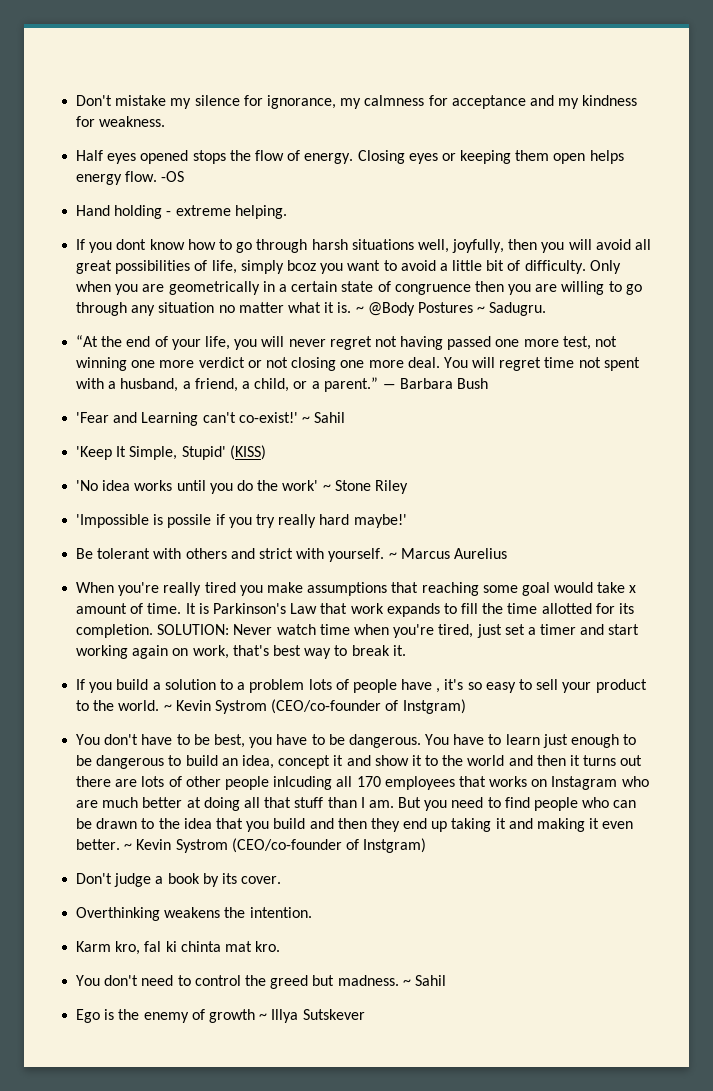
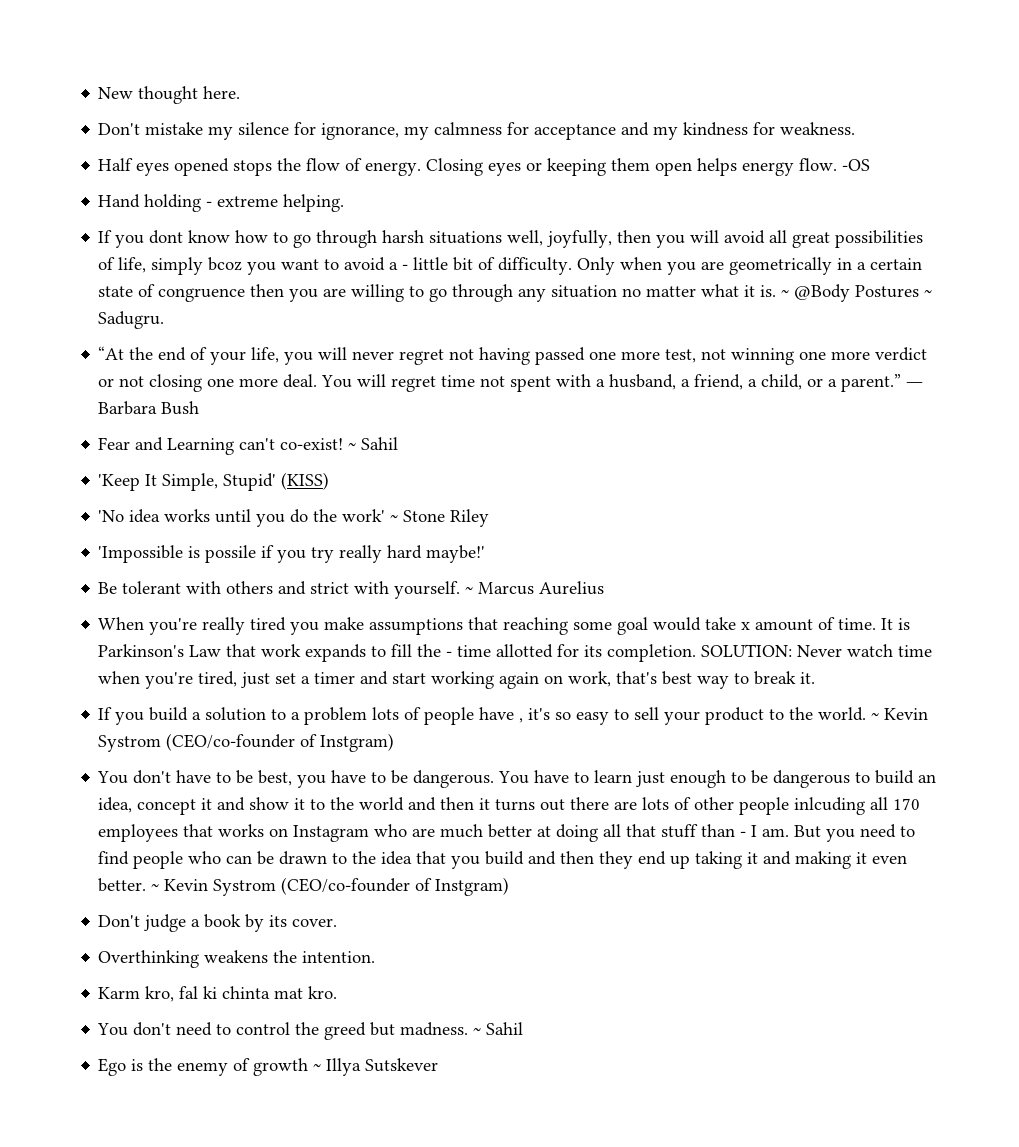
+ New thought here.
- If you dont know how to go through harsh situations well, joyfully, then you will avoid all great possibilities of life, simply bcoz you want to avoid a little bit of difficulty.
+ If you dont know how to go through harsh situations well, joyfully, then you will avoid all great possibilities of life, simply bcoz you want to avoid a - little bit of difficulty.
- 'Fear and Learning can't co-exist!'
+ Fear and Learning can't co-exist!
- It is Parkinson's Law that work expands to fill the time allotted for its completion.
+ It is Parkinson's Law that work expands to fill the - time allotted for its completion.
- You have to learn just enough to be dangerous to build an idea, concept it and show it to the world and then it turns out there are lots of other people inlcuding all 170 employees that works on Instagram who are much better at doing all that stuff than I am.
+ You have to learn just enough to be dangerous to build an idea, concept it and show it to the world and then it turns out there are lots of other people inlcuding all 170 employees that works on Instagram who are much better at doing all that stuff than - I am.

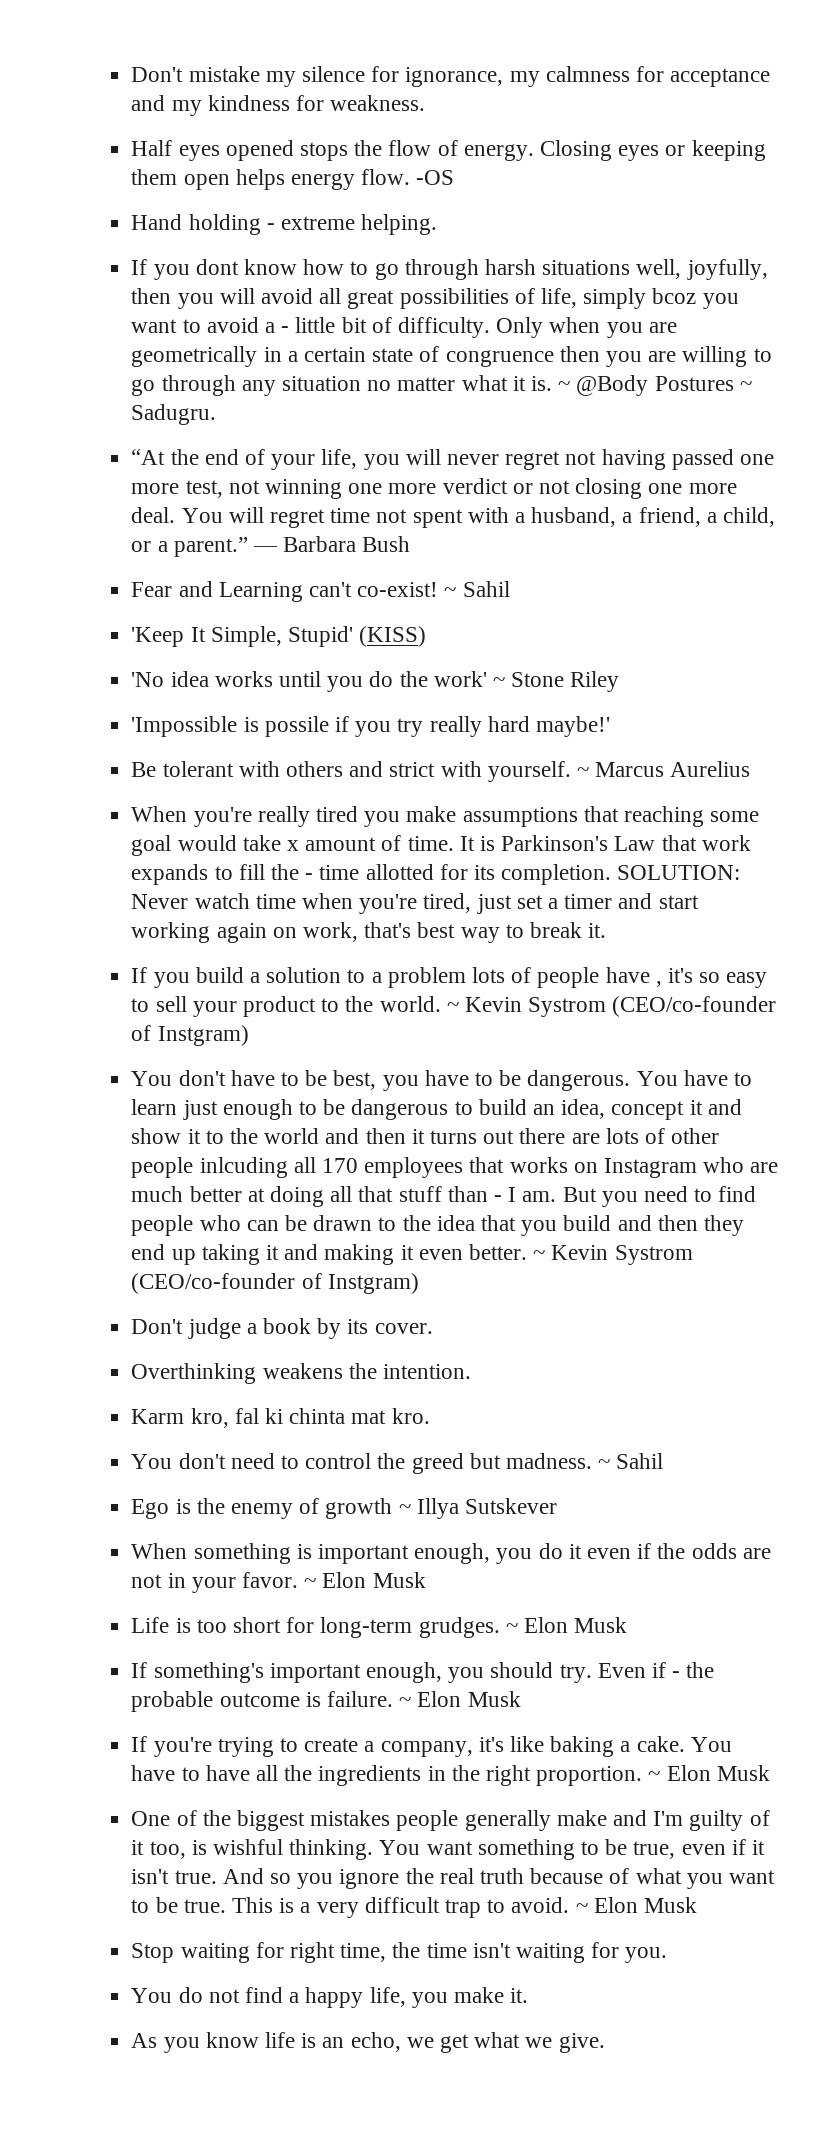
- New thought here.
+ When something is important enough, you do it even if the odds are not in your favor. ~ Elon Musk
+ Life is too short for long-term grudges. ~ Elon Musk
+ If something's important enough, you should try. Even if - the probable outcome is failure. ~ Elon Musk
+ If you're trying to create a company, it's like baking a cake. You have to have all the ingredients in the right proportion. ~ Elon Musk
+ One of the biggest mistakes people generally make and I'm guilty of it too, is wishful thinking. You want something to be true, even if it isn't true. And so you ignore the real truth because of what you want to be true. This is a very difficult trap to avoid. ~ Elon Musk
+ Stop waiting for right time, the time isn't waiting for you.
+ You do not find a happy life, you make it.
+ As you know life is an echo, we get what we give.

